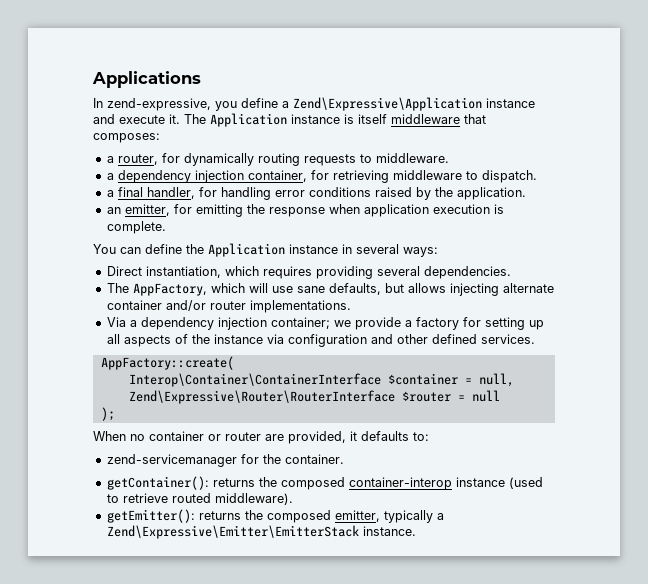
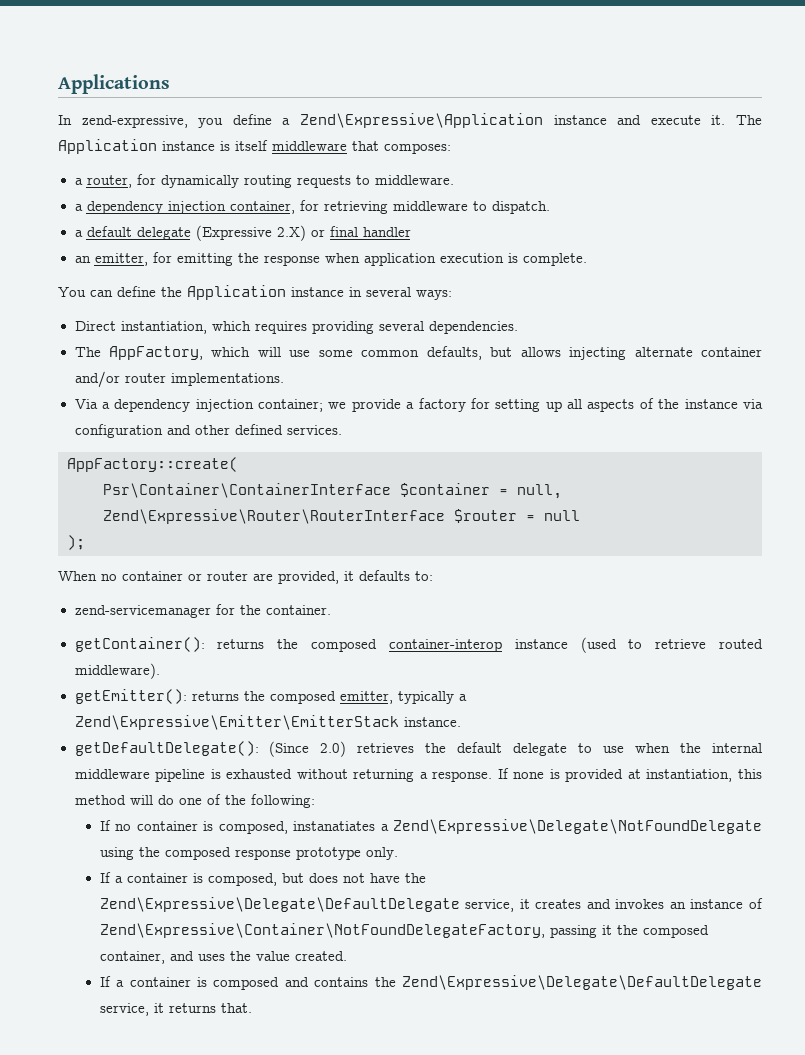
- a final handler, for handling error conditions raised by the application.
+ a default delegate (Expressive 2.X) or final handler
- The AppFactory, which will use sane defaults, but allows injecting alternate container and/or router implementations.
+ The AppFactory, which will use some common defaults, but allows injecting alternate container and/or router implementations.
- Interop\Container\ContainerInterface $container = null,
+ Psr\Container\ContainerInterface $container = null,
+ getDefaultDelegate(): (Since 2.0) retrieves the default delegate to use when the internal middleware pipeline is exhausted without returning a response. If none is provided at instantiation, this method will do one of the following:
+ If no container is composed, instanatiates a Zend\Expressive\Delegate\NotFoundDelegate using the composed response prototype only.
+ If a container is composed, but does not have the Zend\Expressive\Delegate\DefaultDelegate service, it creates and invokes an instance of Zend\Expressive\Container\NotFoundDelegateFactory, passing it the composed container, and uses the value created.
+ If a container is composed and contains the Zend\Expressive\Delegate\DefaultDelegate service, it returns that.

